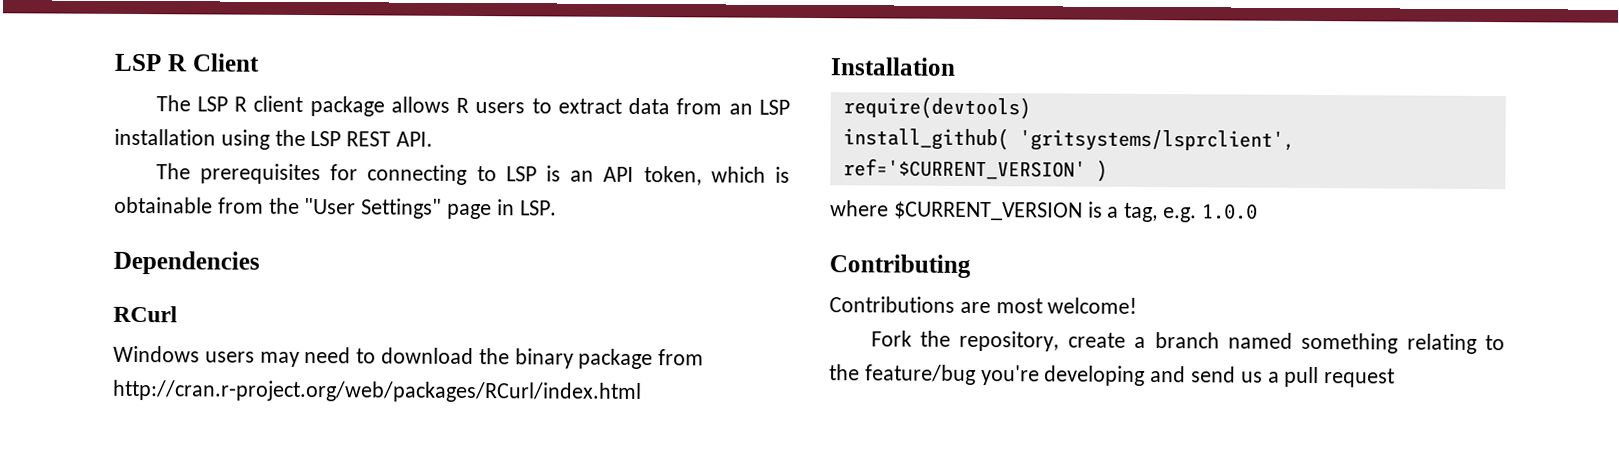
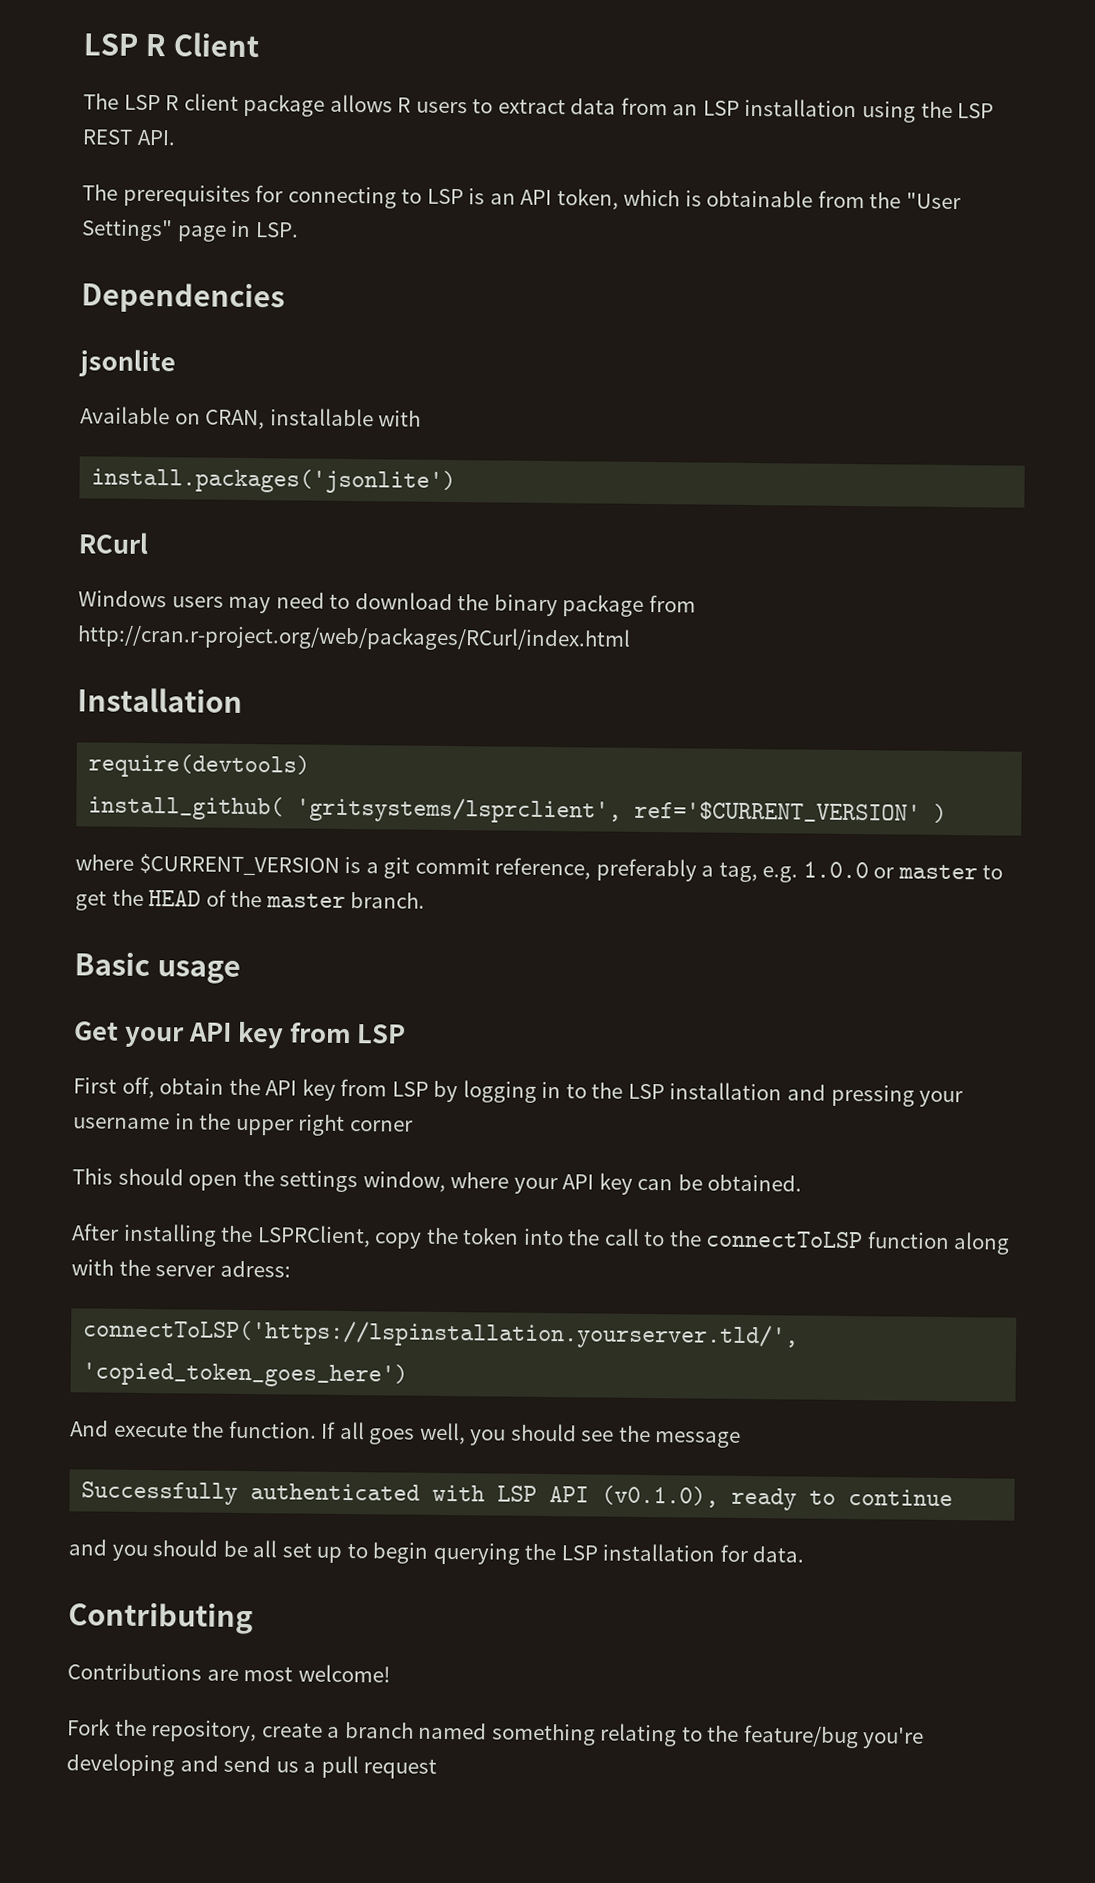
+ jsonlite
+ Available on CRAN, installable with
+ install.packages('jsonlite')
- where $CURRENT_VERSION is a tag, e.g. 1.0.0
+ where $CURRENT_VERSION is a git commit reference, preferably a tag, e.g. 1.0.0 or master to get the HEAD of the master branch.
+ Basic usage
+ Get your API key from LSP
+ First off, obtain the API key from LSP by logging in to the LSP installation and pressing your username in the upper right corner
+ This should open the settings window, where your API key can be obtained.
+ After installing the LSPRClient, copy the token into the call to the connectToLSP function along with the server adress:
+ connectToLSP('https://lspinstallation.yourserver.tld/', 'copied_token_goes_here')
+ And execute the function. If all goes well, you should see the message
+ Successfully authenticated with LSP API (v0.1.0), ready to continue
+ and you should be all set up to begin querying the LSP installation for data.

